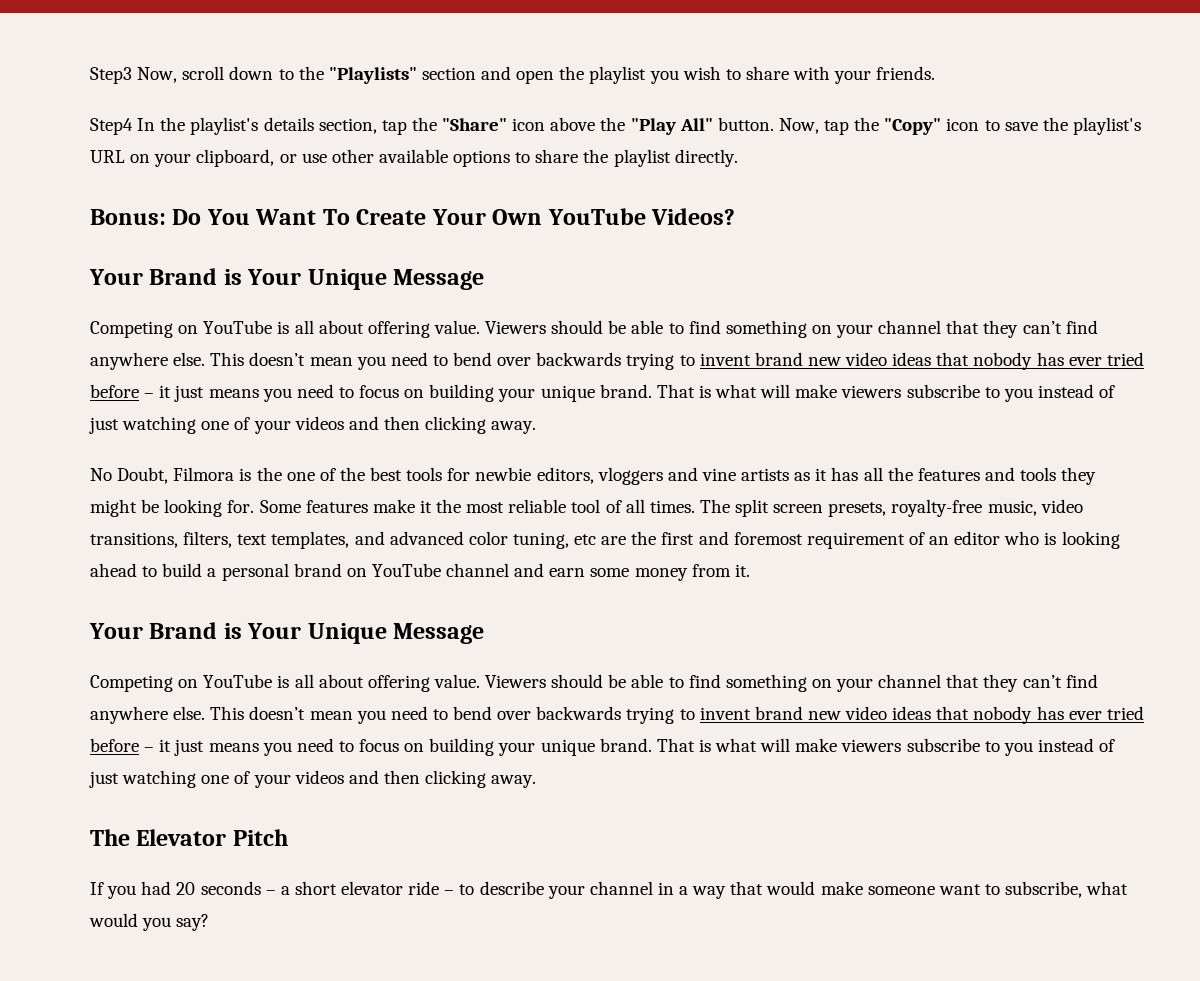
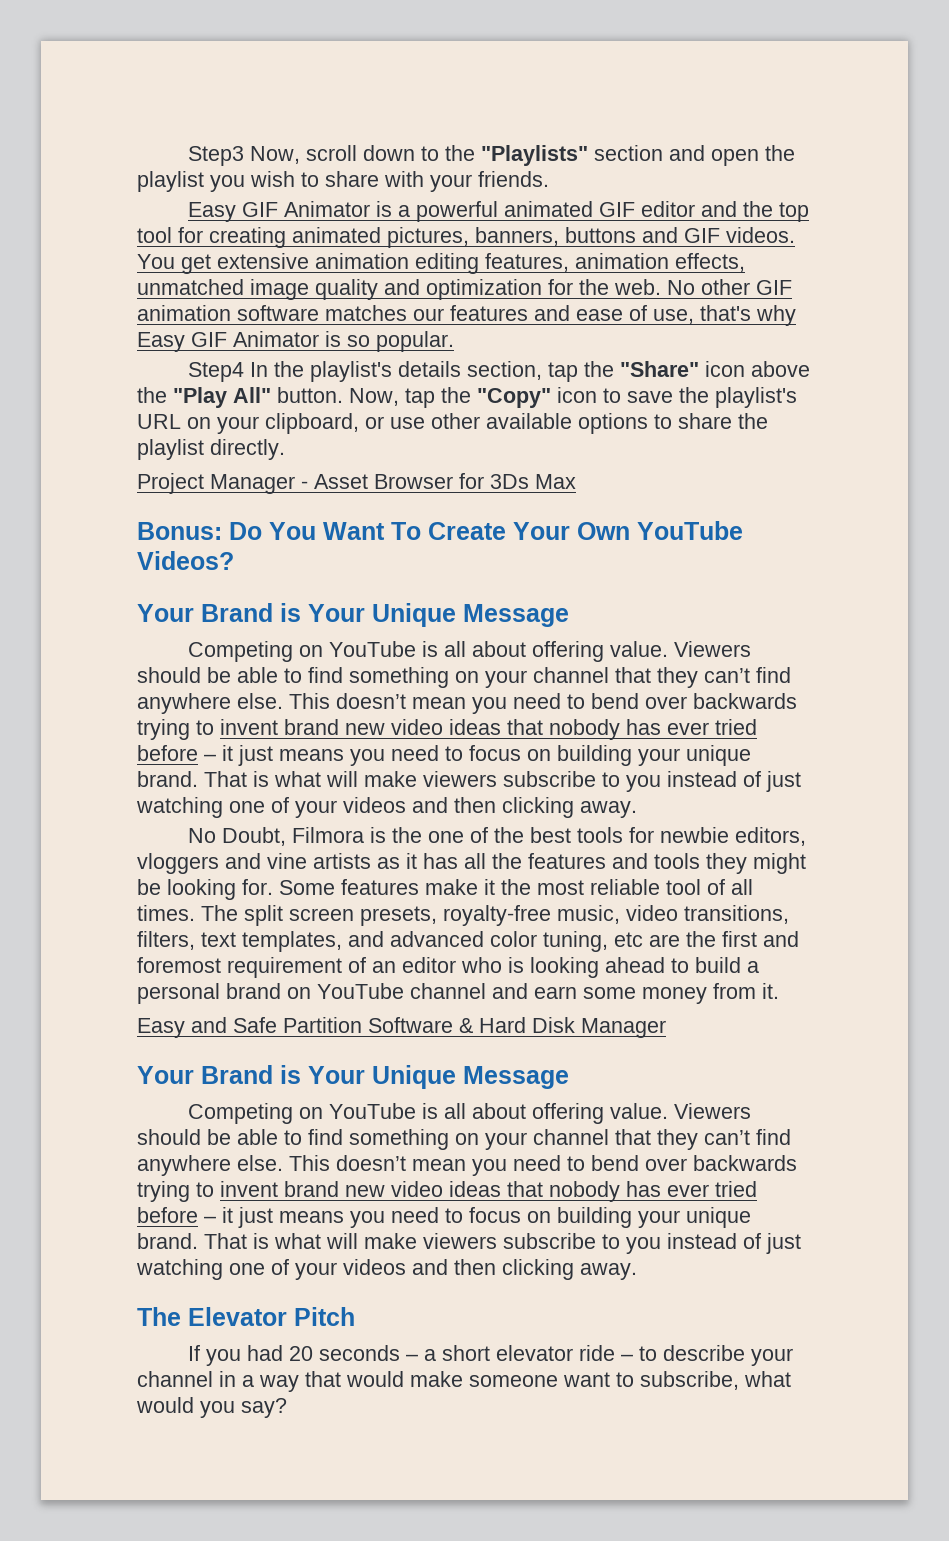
+ Easy GIF Animator is a powerful animated GIF editor and the top tool for creating animated pictures, banners, buttons and GIF videos. You get extensive animation editing features, animation effects, unmatched image quality and optimization for the web. No other GIF animation software matches our features and ease of use, that's why Easy GIF Animator is so popular.
+ Project Manager - Asset Browser for 3Ds Max
+ Easy and Safe Partition Software & Hard Disk Manager

